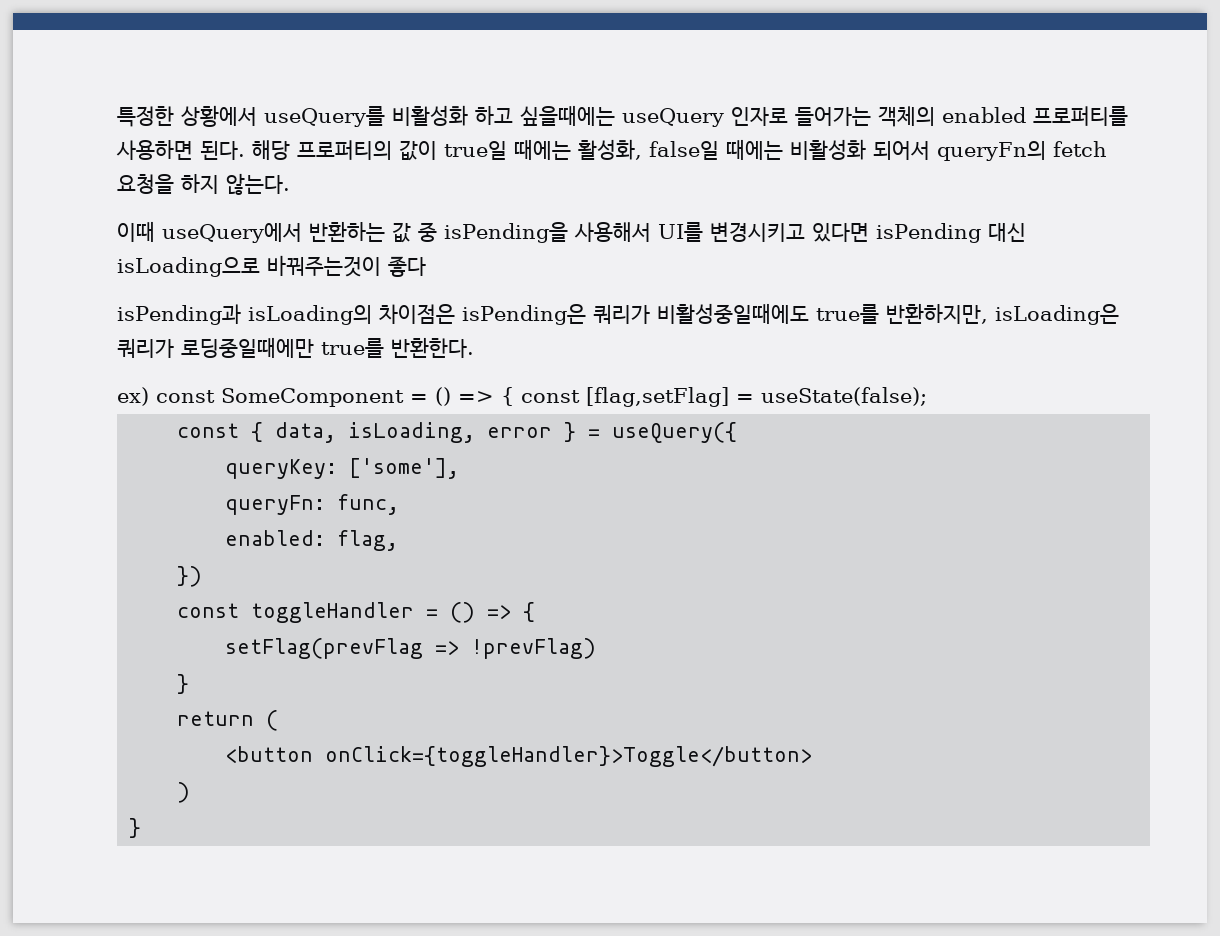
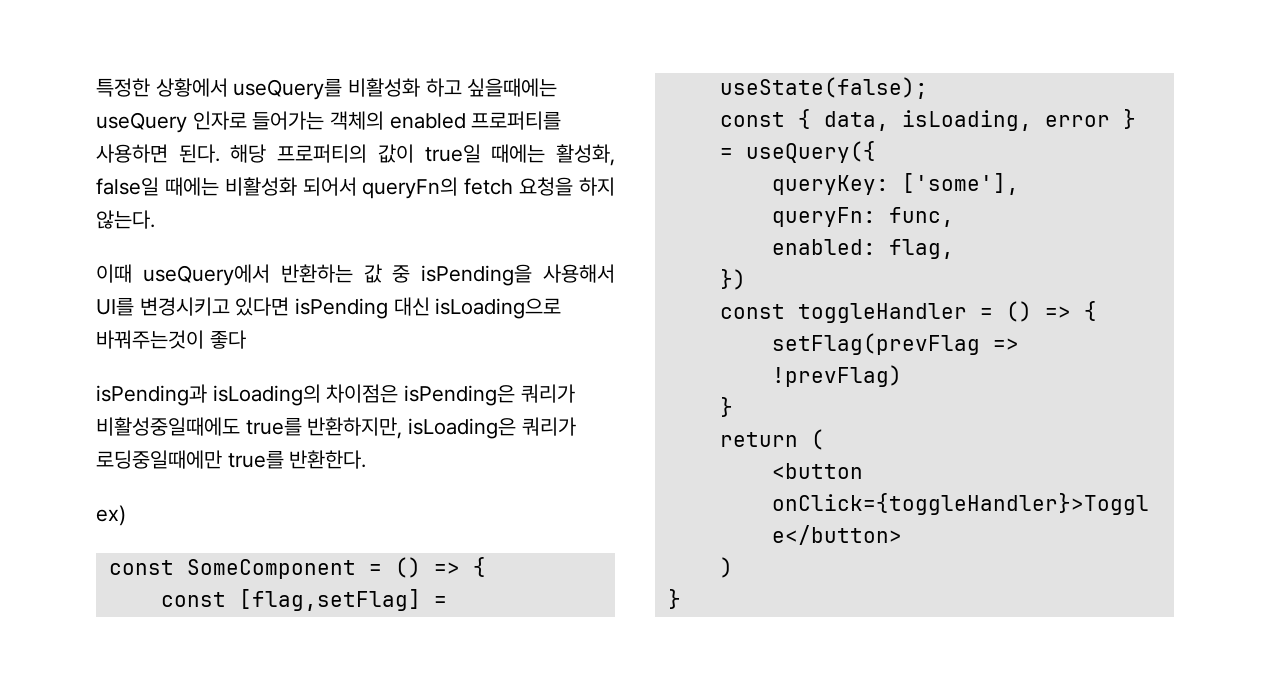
- ex) const SomeComponent = () => { const [flag,setFlag] = useState(false);
+ ex)
+ const SomeComponent = () => {
+ const [flag,setFlag] = useState(false);

